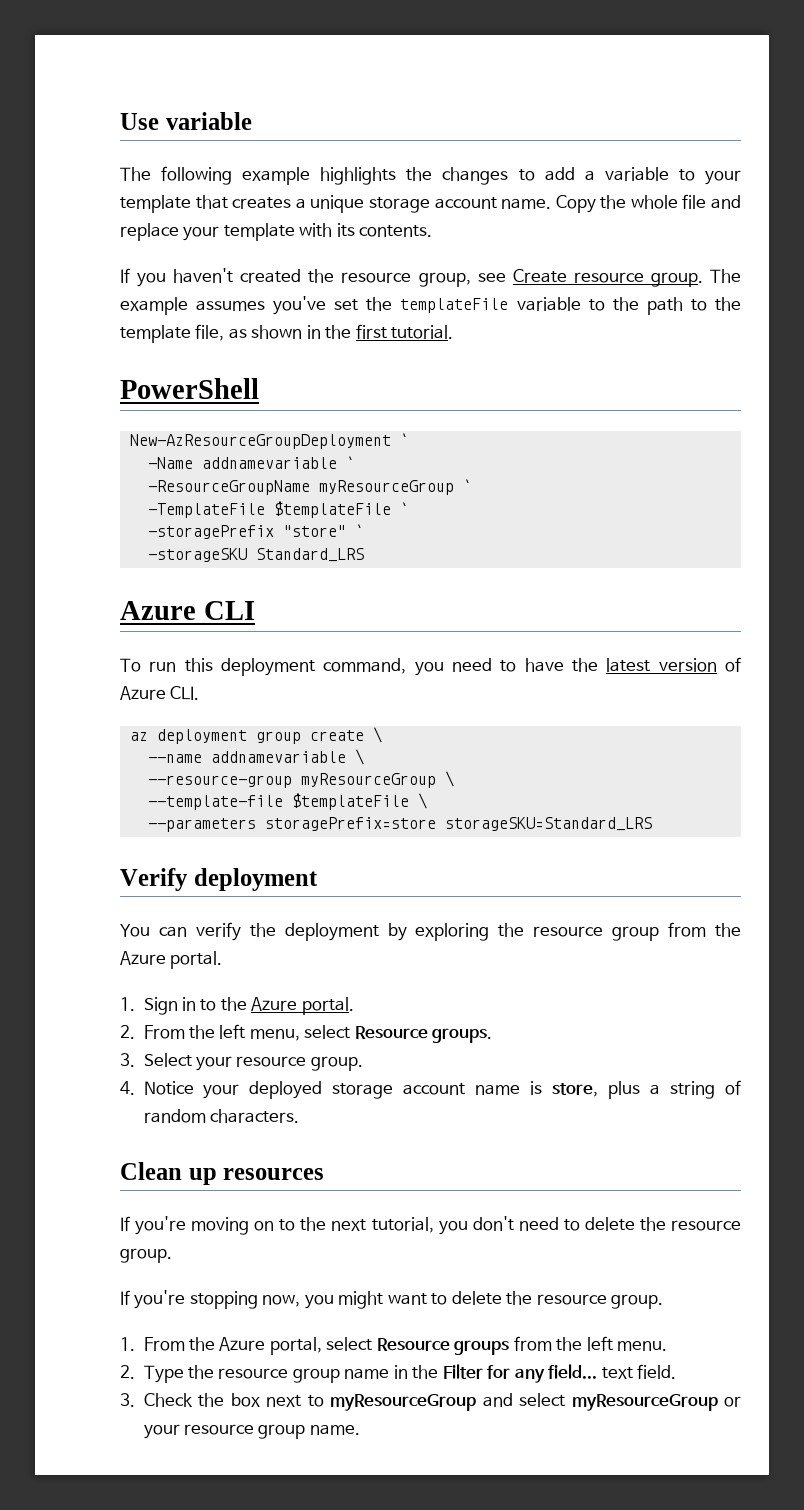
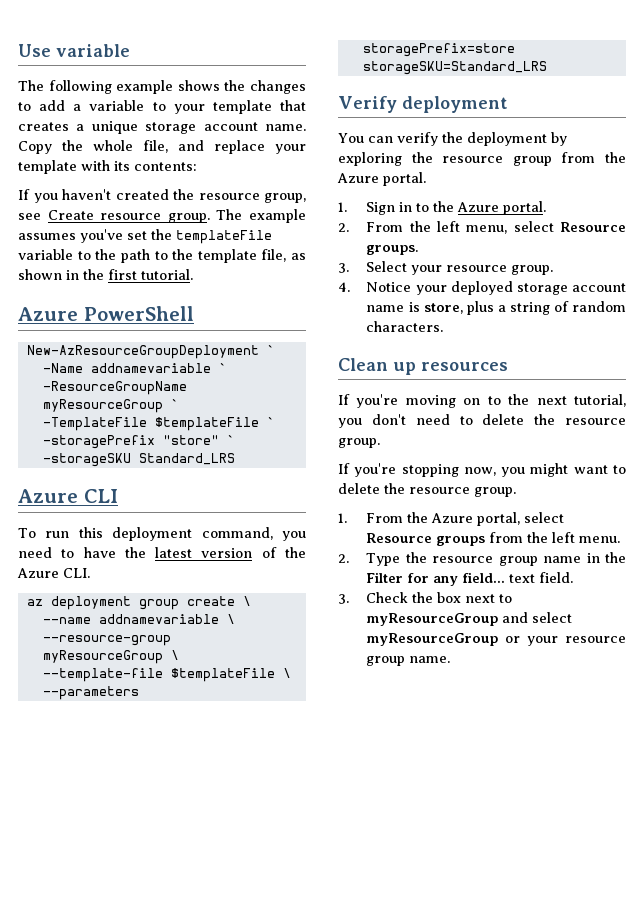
- The following example highlights the changes to add a variable to your template that creates a unique storage account name.
+ The following example shows the changes to add a variable to your template that creates a unique storage account name.
- Copy the whole file and replace your template with its contents.
+ Copy the whole file, and replace your template with its contents:
- PowerShell
+ Azure PowerShell
- To run this deployment command, you need to have the latest version of Azure CLI.
+ To run this deployment command, you need to have the latest version of the Azure CLI.

